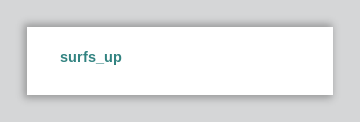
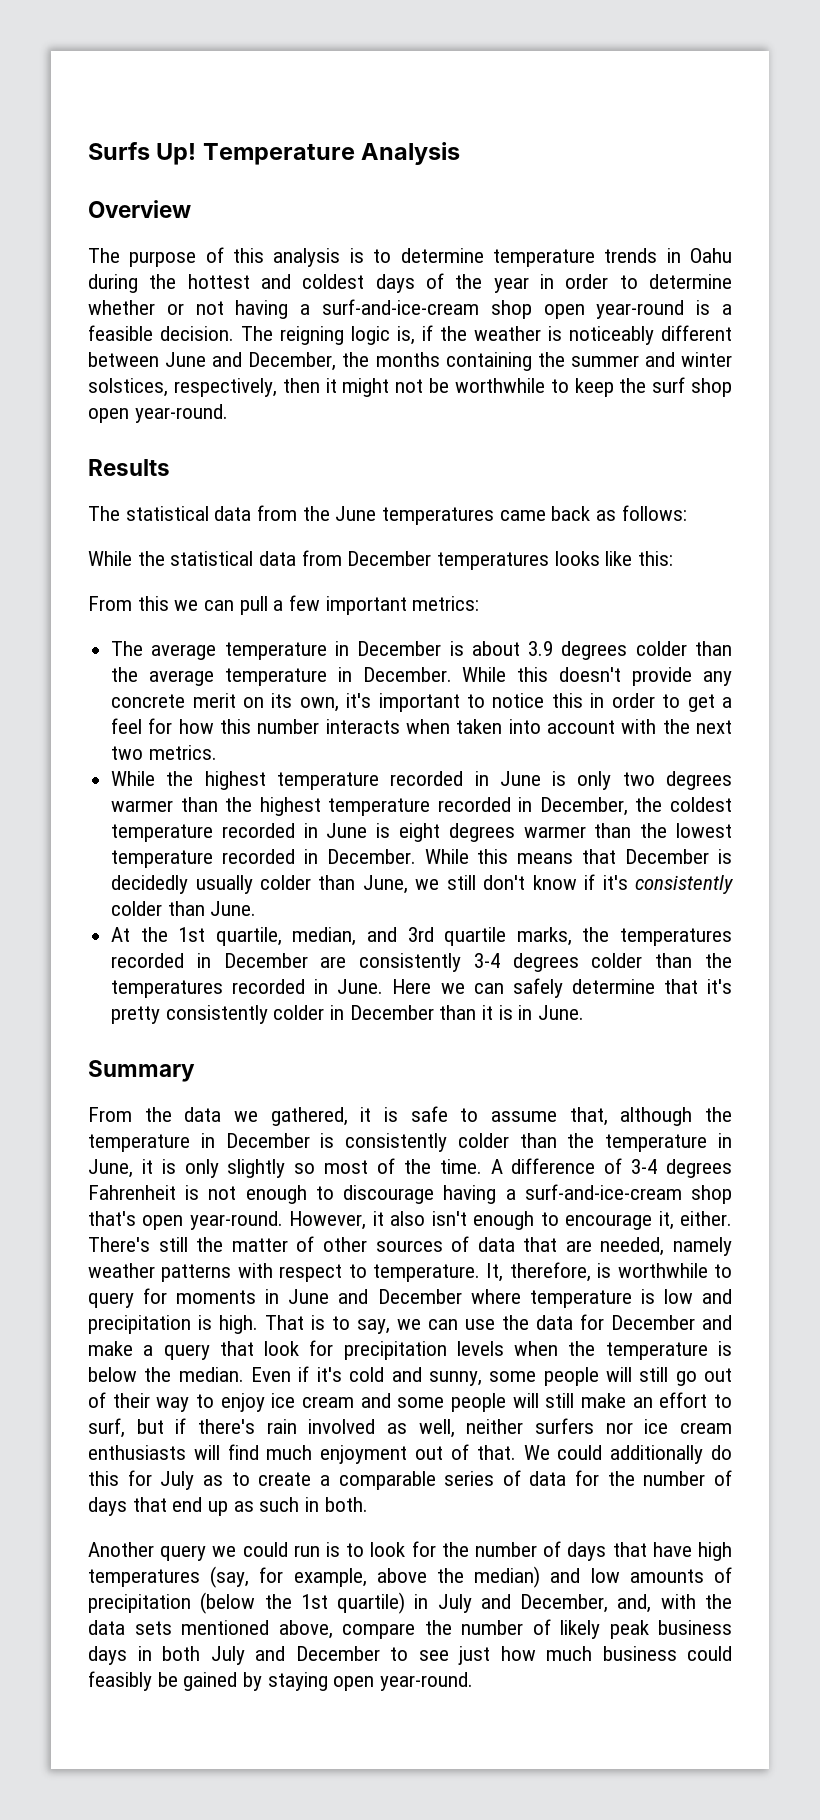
- surfs_up
+ Surfs Up! Temperature Analysis
+ Overview
+ The purpose of this analysis is to determine temperature trends in Oahu during the hottest and coldest days of the year in order to determine whether or not having a surf-and-ice-cream shop open year-round is a feasible decision. The reigning logic is, if the weather is noticeably different between June and December, the months containing the summer and winter solstices, respectively, then it might not be worthwhile to keep the surf shop open year-round.
+ Results
+ The statistical data from the June temperatures came back as follows:
+ While the statistical data from December temperatures looks like this:
+ From this we can pull a few important metrics:
+ The average temperature in December is about 3.9 degrees colder than the average temperature in December. While this doesn't provide any concrete merit on its own, it's important to notice this in order to get a feel for how this number interacts when taken into account with the next two metrics.
+ While the highest temperature recorded in June is only two degrees warmer than the highest temperature recorded in December, the coldest temperature recorded in June is eight degrees warmer than the lowest temperature recorded in December. While this means that December is decidedly usually colder than June, we still don't know if it's consistently colder than June.
+ At the 1st quartile, median, and 3rd quartile marks, the temperatures recorded in December are consistently 3-4 degrees colder than the temperatures recorded in June. Here we can safely determine that it's pretty consistently colder in December than it is in June.
+ Summary
+ From the data we gathered, it is safe to assume that, although the temperature in December is consistently colder than the temperature in June, it is only slightly so most of the time. A difference of 3-4 degrees Fahrenheit is not enough to discourage having a surf-and-ice-cream shop that's open year-round. However, it also isn't enough to encourage it, either. There's still the matter of other sources of data that are needed, namely weather patterns with respect to temperature. It, therefore, is worthwhile to query for moments in June and December where temperature is low and precipitation is high. That is to say, we can use the data for December and make a query that look for precipitation levels when the temperature is below the median. Even if it's cold and sunny, some people will still go out of their way to enjoy ice cream and some people will still make an effort to surf, but if there's rain involved as well, neither surfers nor ice cream enthusiasts will find much enjoyment out of that. We could additionally do this for July as to create a comparable series of data for the number of days that end up as such in both.
+ Another query we could run is to look for the number of days that have high temperatures (say, for example, above the median) and low amounts of precipitation (below the 1st quartile) in July and December, and, with the data sets mentioned above, compare the number of likely peak business days in both July and December to see just how much business could feasibly be gained by staying open year-round.

